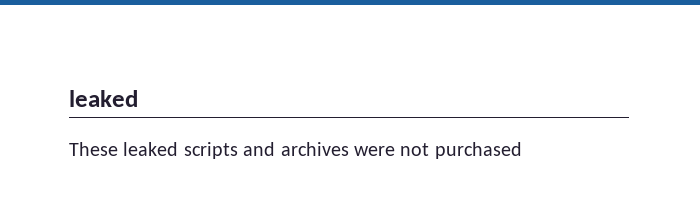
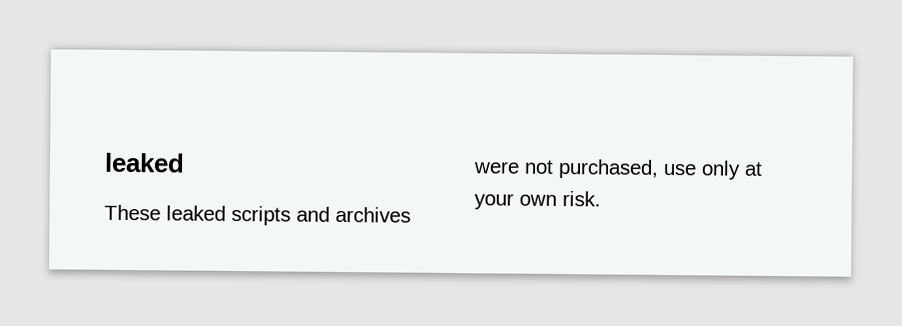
- These leaked scripts and archives were not purchased
+ These leaked scripts and archives were not purchased, use only at your own risk.

